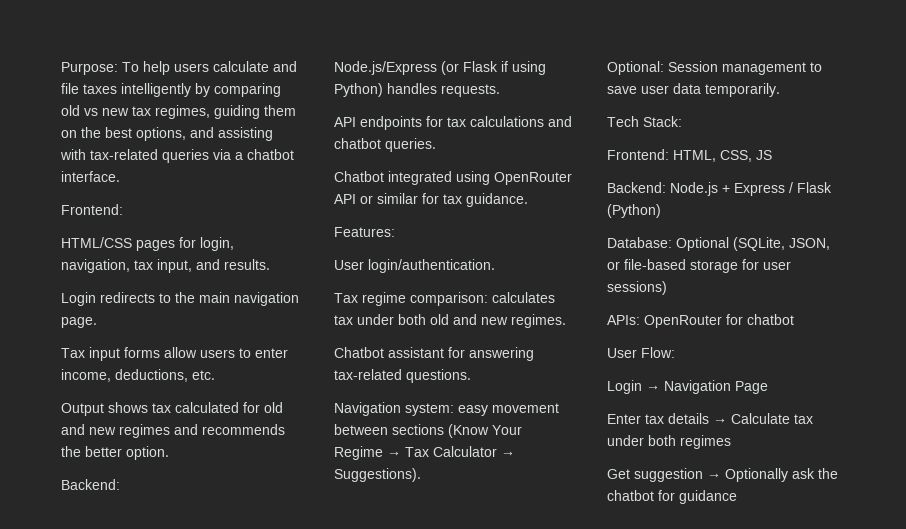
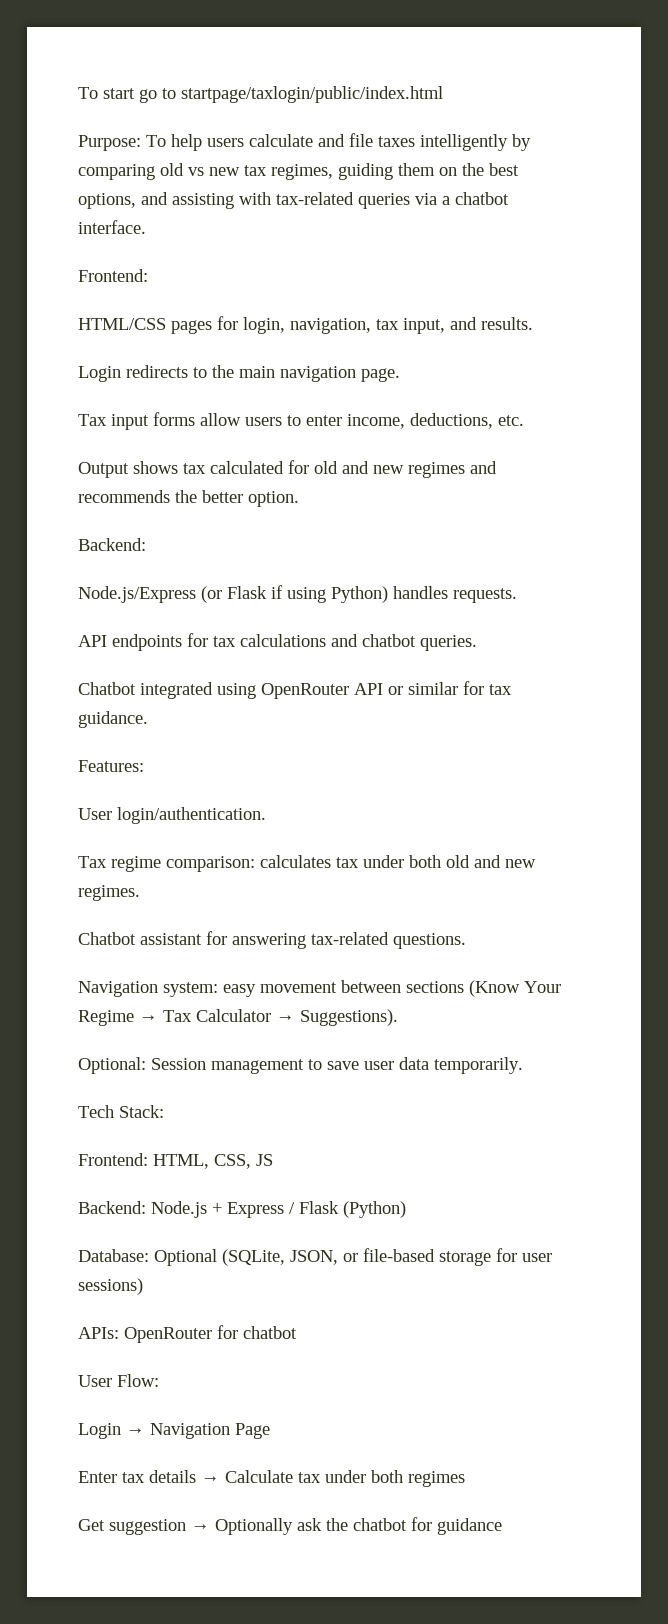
+ To start go to startpage/taxlogin/public/index.html

